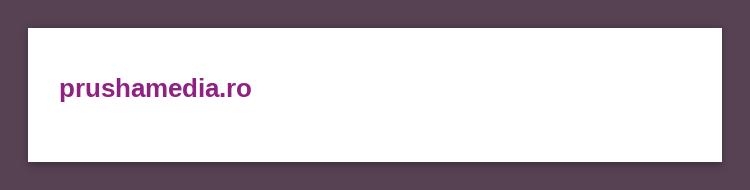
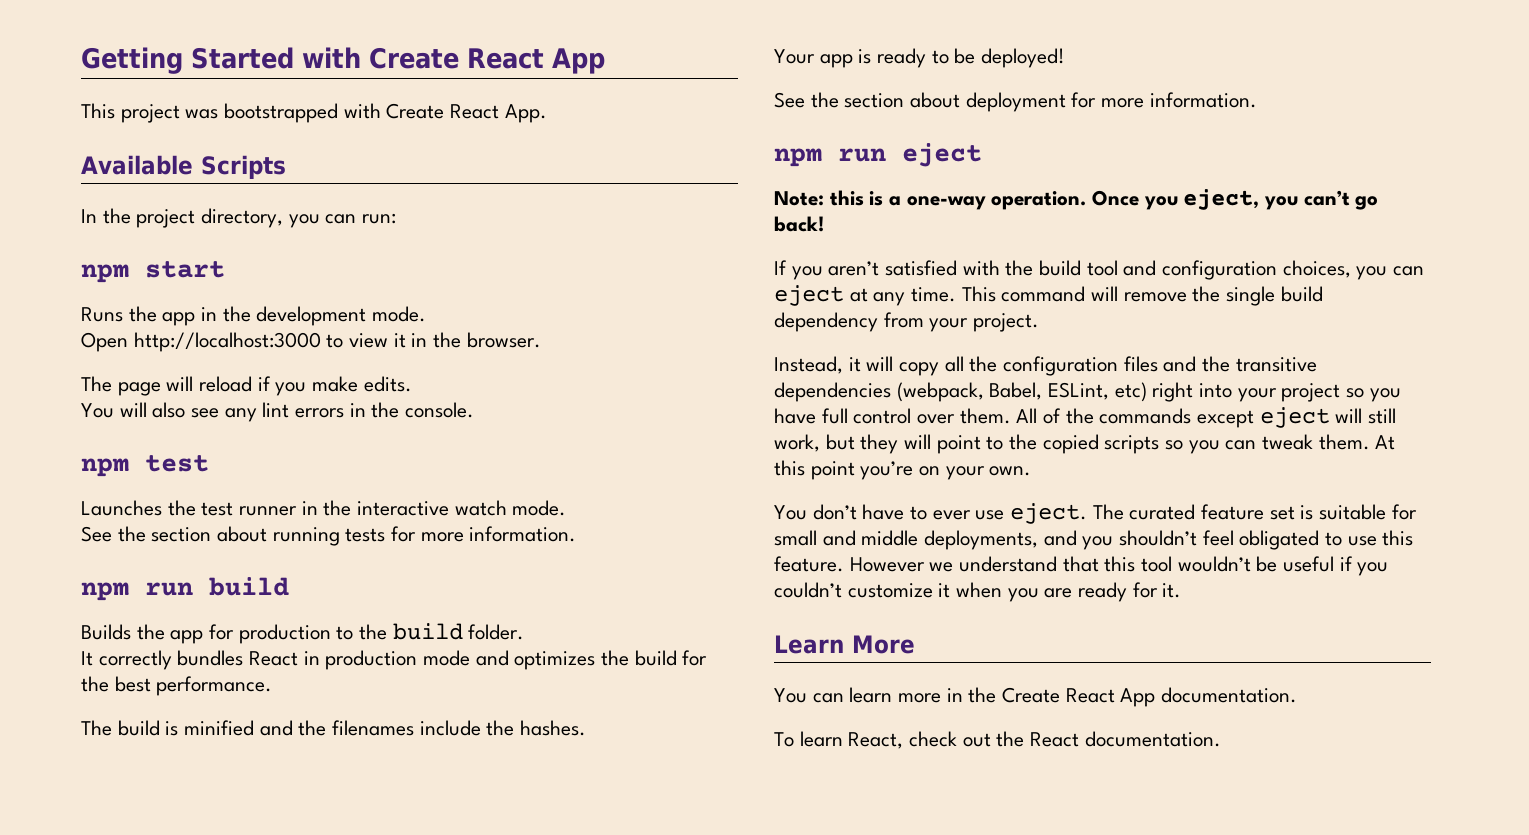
- prushamedia.ro
+ Getting Started with Create React App
+ This project was bootstrapped with Create React App.
+ Available Scripts
+ In the project directory, you can run:
+ npm start
+ Runs the app in the development mode.
+ Open http://localhost:3000 to view it in the browser.
+ The page will reload if you make edits.
+ You will also see any lint errors in the console.
+ npm test
+ Launches the test runner in the interactive watch mode.
+ See the section about running tests for more information.
+ npm run build
+ Builds the app for production to the build folder.
+ It correctly bundles React in production mode and optimizes the build for the best performance.
+ The build is minified and the filenames include the hashes.
+ Your app is ready to be deployed!
+ See the section about deployment for more information.
+ npm run eject
+ Note: this is a one-way operation. Once you eject, you can’t go back!
+ If you aren’t satisfied with the build tool and configuration choices, you can eject at any time. This command will remove the single build dependency from your project.
+ Instead, it will copy all the configuration files and the transitive dependencies (webpack, Babel, ESLint, etc) right into your project so you have full control over them. All of the commands except eject will still work, but they will point to the copied scripts so you can tweak them. At this point you’re on your own.
+ You don’t have to ever use eject. The curated feature set is suitable for small and middle deployments, and you shouldn’t feel obligated to use this feature. However we understand that this tool wouldn’t be useful if you couldn’t customize it when you are ready for it.
+ Learn More
+ You can learn more in the Create React App documentation.
+ To learn React, check out the React documentation.

